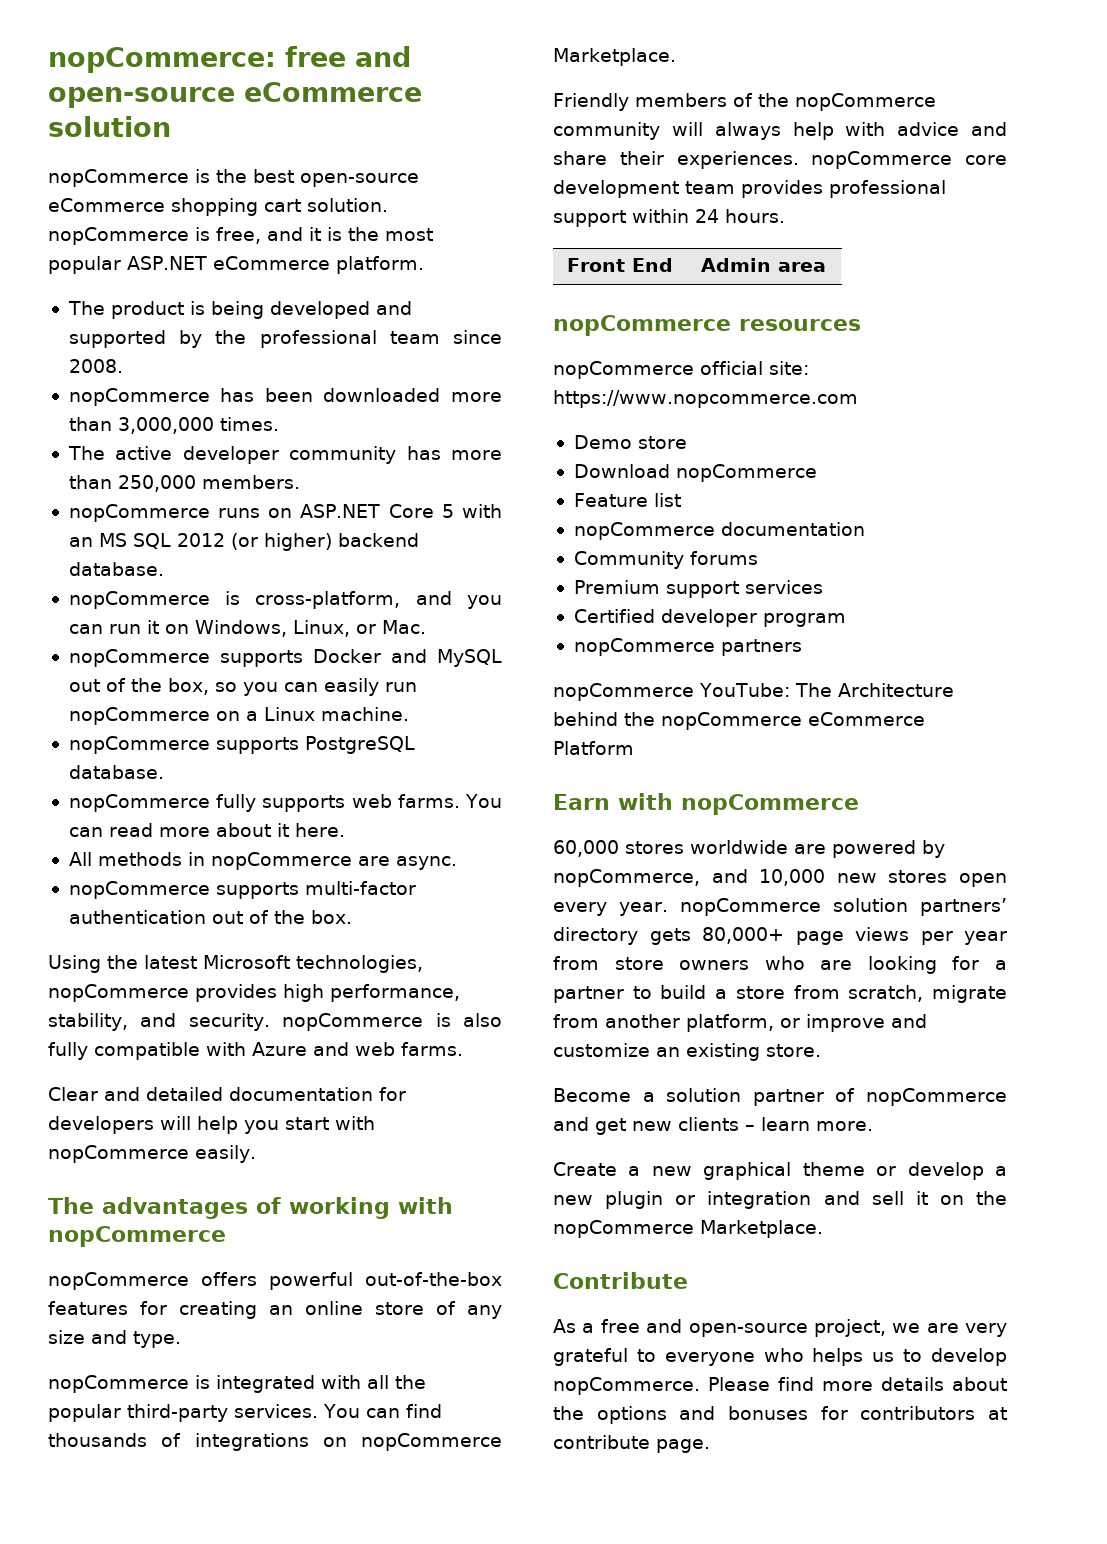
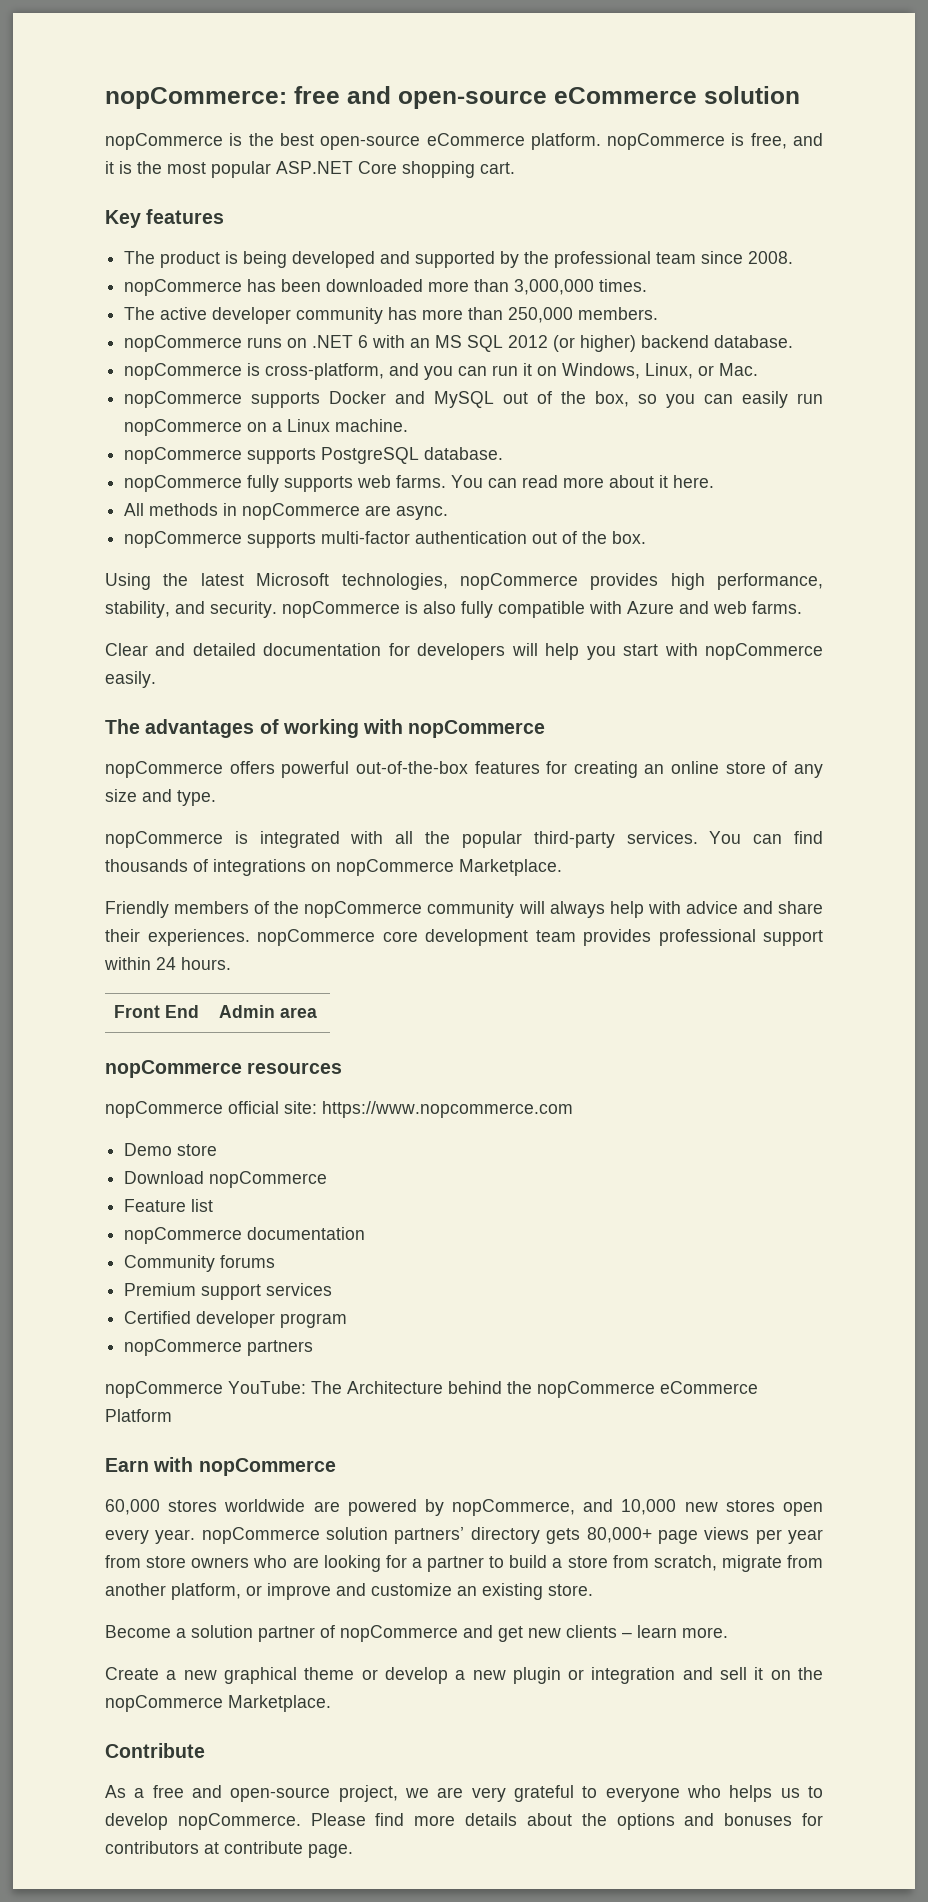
- nopCommerce is the best open-source eCommerce shopping cart solution. nopCommerce is free, and it is the most popular ASP.NET eCommerce platform.
+ nopCommerce is the best open-source eCommerce platform. nopCommerce is free, and it is the most popular ASP.NET Core shopping cart.
+ Key features
- nopCommerce runs on ASP.NET Core 5 with an MS SQL 2012 (or higher) backend database.
+ nopCommerce runs on .NET 6 with an MS SQL 2012 (or higher) backend database.

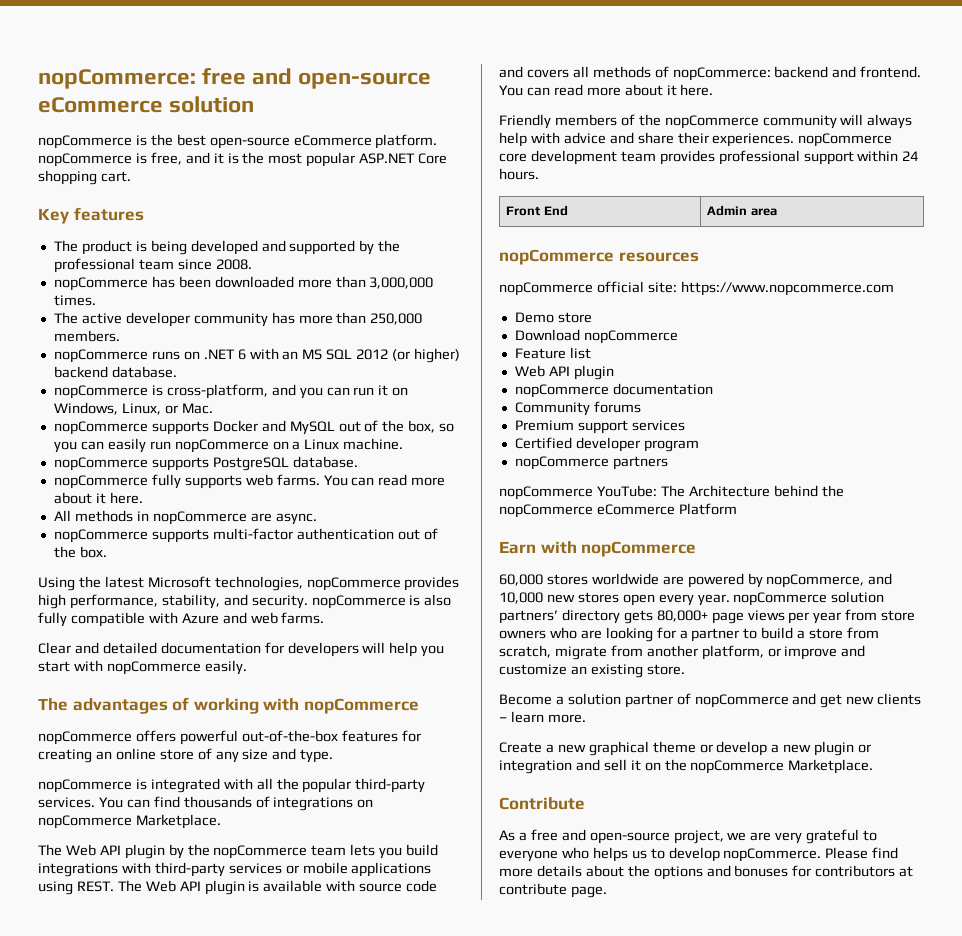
+ The Web API plugin by the nopCommerce team lets you build integrations with third-party services or mobile applications using REST. The Web API plugin is available with source code and covers all methods of nopCommerce: backend and frontend. You can read more about it here.
  Feature list
+ Web API plugin

